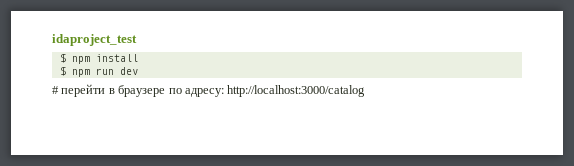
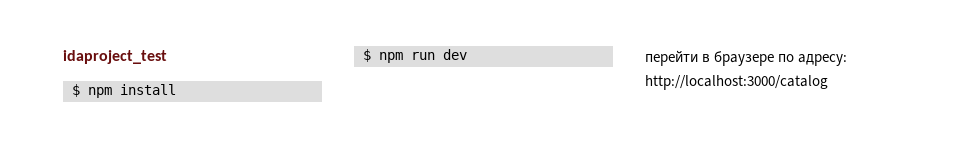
- # перейти в браузере по адресу: http://localhost:3000/catalog
+ перейти в браузере по адресу: http://localhost:3000/catalog

